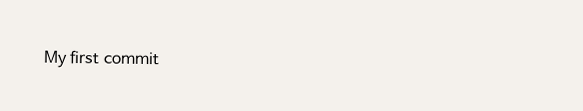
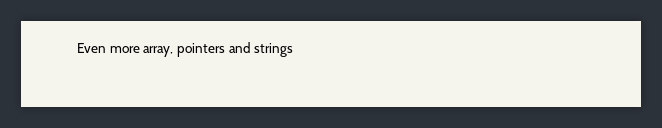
- My first commit
+ Even more array, pointers and strings

